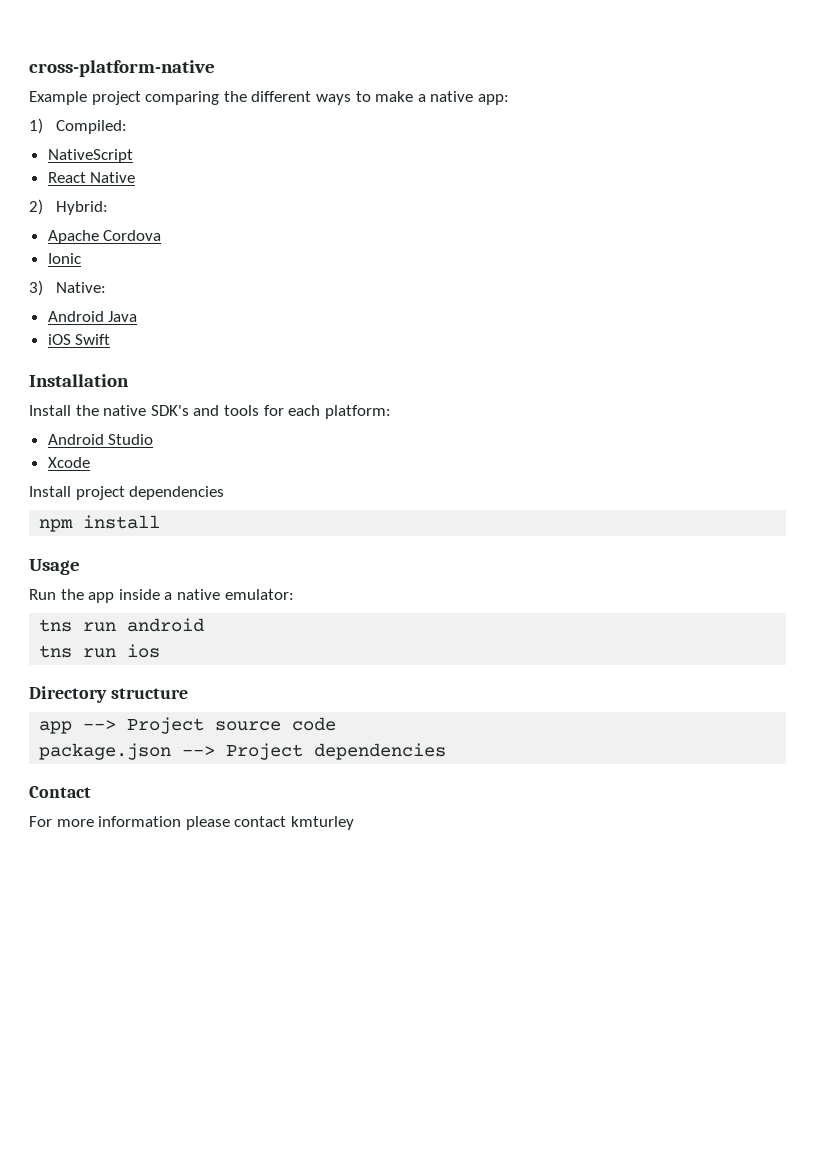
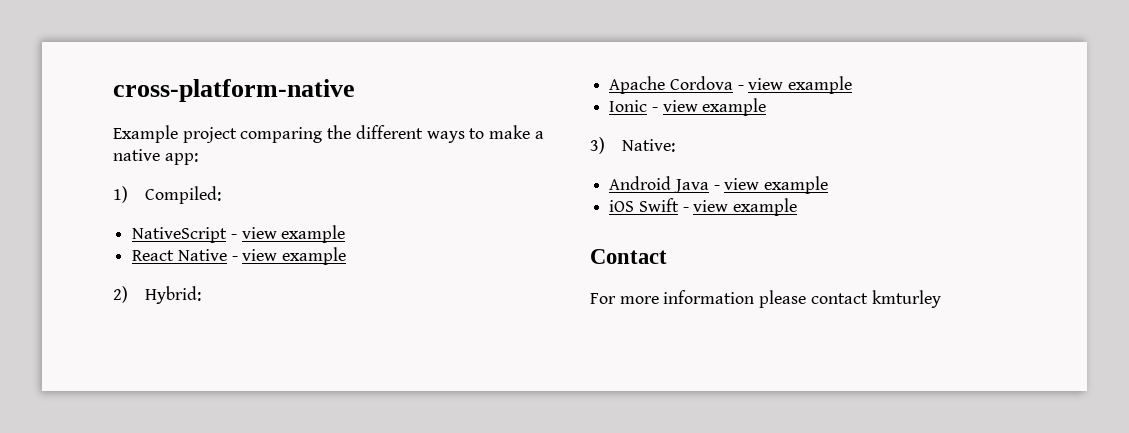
- NativeScript
+ NativeScript - view example
- React Native
+ React Native - view example
- Apache Cordova
- Ionic
+ Apache Cordova - view example
+ Ionic - view example
- Android Java
+ Android Java - view example
- iOS Swift
- Installation
- Install the native SDK's and tools for each platform:
- Android Studio
- Xcode
- Install project dependencies
- npm install
- Usage
- Run the app inside a native emulator:
- tns run android
- tns run ios
- Directory structure
- app --> Project source code
- package.json --> Project dependencies
+ iOS Swift - view example

